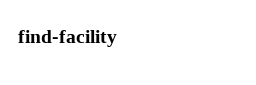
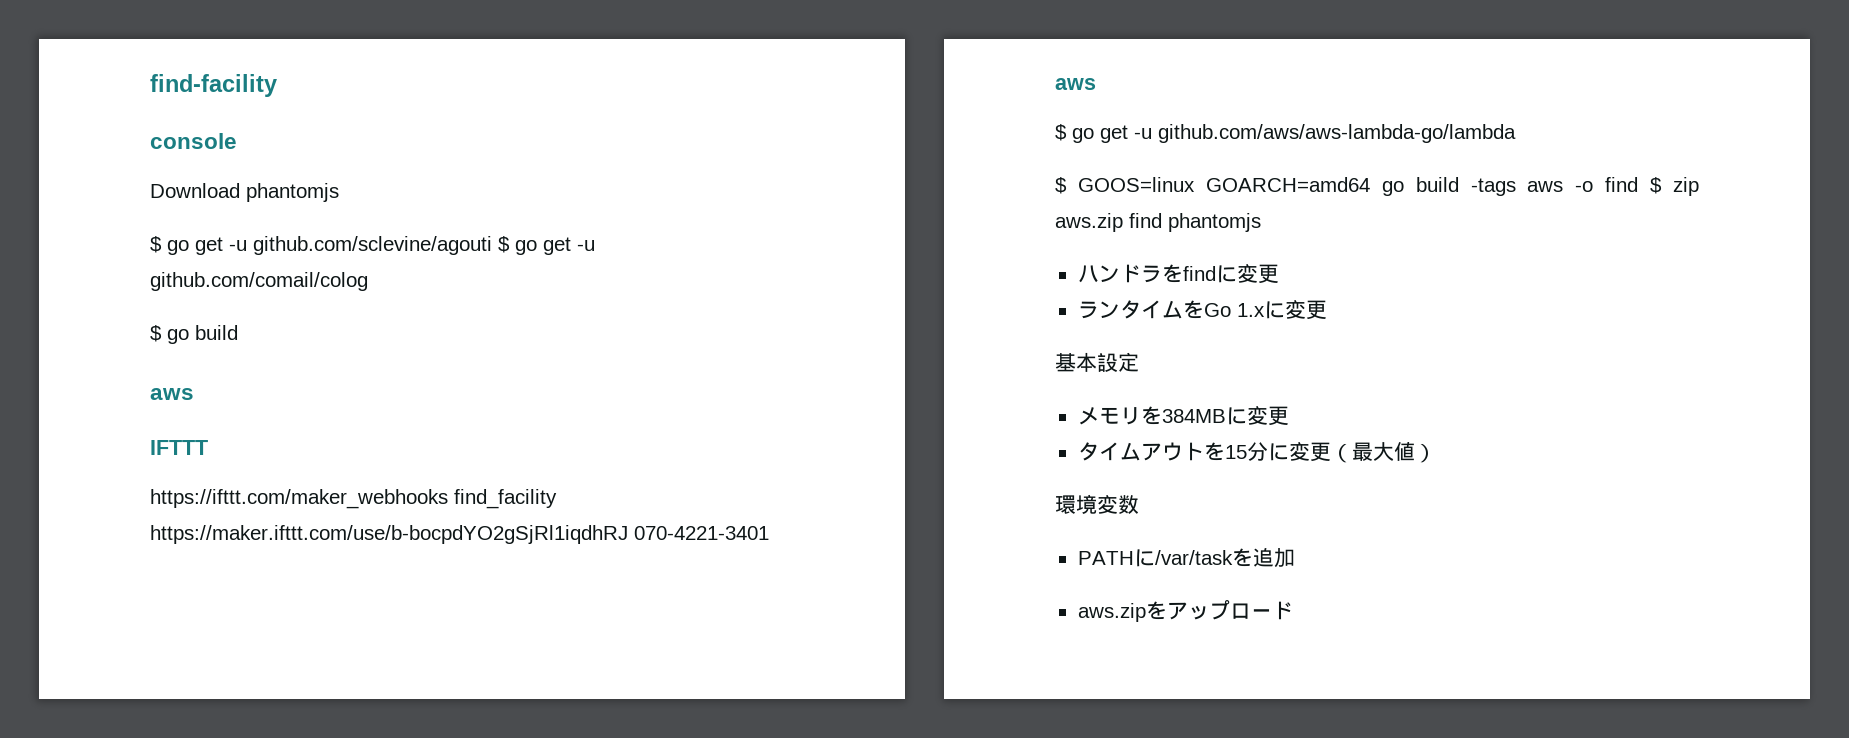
+ console
+ Download phantomjs
+ $ go get -u github.com/sclevine/agouti $ go get -u github.com/comail/colog
+ $ go build
+ aws
+ IFTTT
+ https://ifttt.com/maker_webhooks find_facility https://maker.ifttt.com/use/b-bocpdYO2gSjRl1iqdhRJ 070-4221-3401
+ aws
+ $ go get -u github.com/aws/aws-lambda-go/lambda
+ $ GOOS=linux GOARCH=amd64 go build -tags aws -o find $ zip aws.zip find phantomjs
+ ハンドラをfindに変更
+ ランタイムをGo 1.xに変更
+ 基本設定
+ メモリを384MBに変更
+ タイムアウトを15分に変更（最大値）
+ 環境変数
+ PATHに/var/taskを追加
+ aws.zipをアップロード

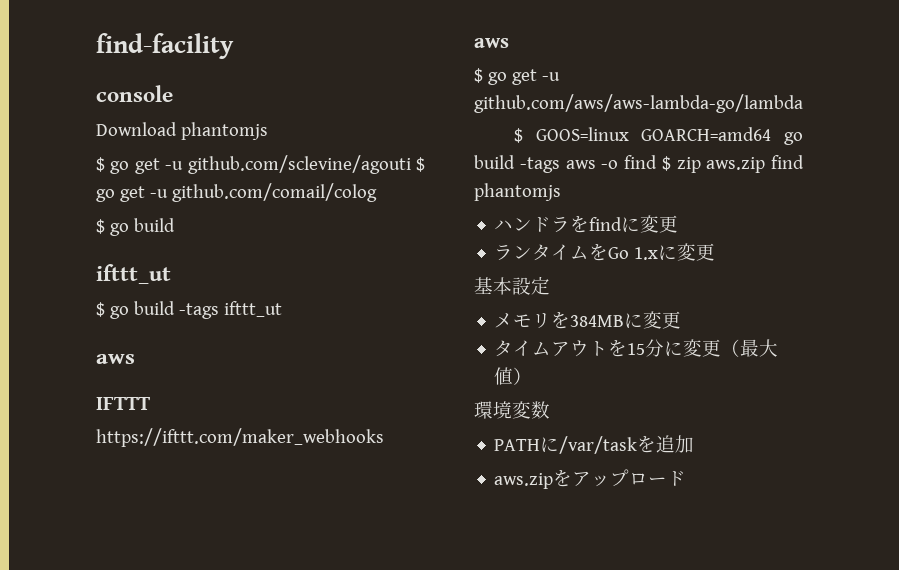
  $ go get -u github.com/sclevine/agouti $ go get -u github.com/comail/colog
  $ go build
+ ifttt_ut
+ $ go build -tags ifttt_ut
- https://ifttt.com/maker_webhooks find_facility https://maker.ifttt.com/use/b-bocpdYO2gSjRl1iqdhRJ 070-4221-3401
+ https://ifttt.com/maker_webhooks

